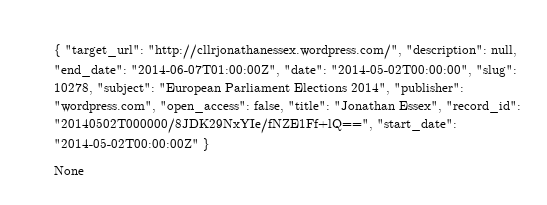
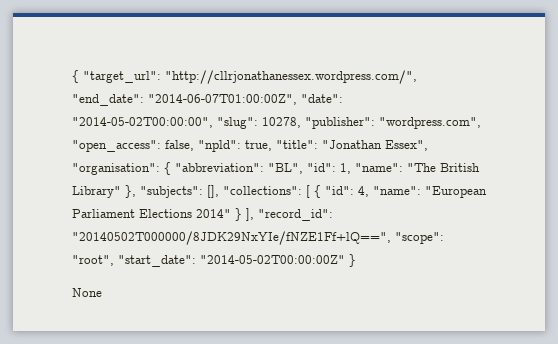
- { "target_url": "http://cllrjonathanessex.wordpress.com/", "description": null, "end_date": "2014-06-07T01:00:00Z", "date": "2014-05-02T00:00:00", "slug": 10278, "subject": "European Parliament Elections 2014", "publisher": "wordpress.com", "open_access": false, "title": "Jonathan Essex", "record_id": "20140502T000000/8JDK29NxYIe/fNZE1Ff+lQ==", "start_date": "2014-05-02T00:00:00Z" }
+ { "target_url": "http://cllrjonathanessex.wordpress.com/", "end_date": "2014-06-07T01:00:00Z", "date": "2014-05-02T00:00:00", "slug": 10278, "publisher": "wordpress.com", "open_access": false, "npld": true, "title": "Jonathan Essex", "organisation": { "abbreviation": "BL", "id": 1, "name": "The British Library" }, "subjects": [], "collections": [ { "id": 4, "name": "European Parliament Elections 2014" } ], "record_id": "20140502T000000/8JDK29NxYIe/fNZE1Ff+lQ==", "scope": "root", "start_date": "2014-05-02T00:00:00Z" }

